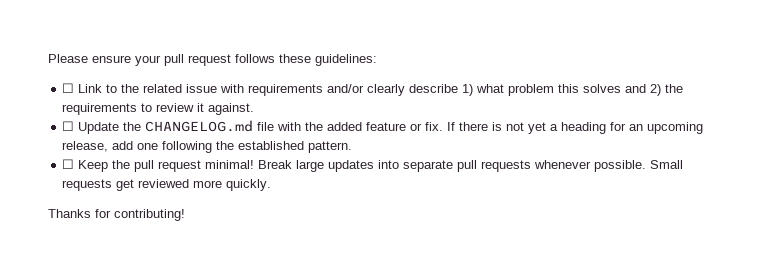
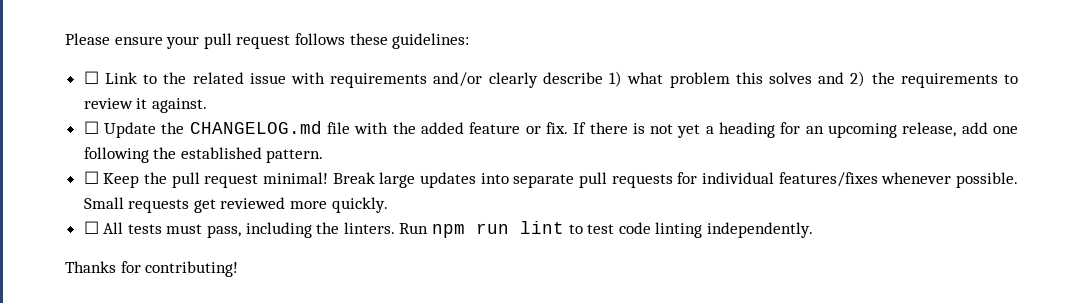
- Break large updates into separate pull requests whenever possible.
+ Break large updates into separate pull requests for individual features/fixes whenever possible.
+ ☐ All tests must pass, including the linters. Run npm run lint to test code linting independently.

